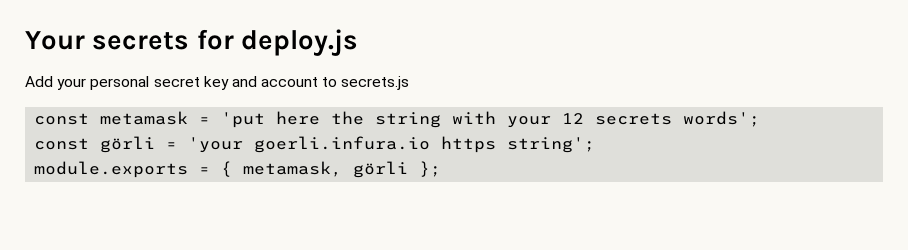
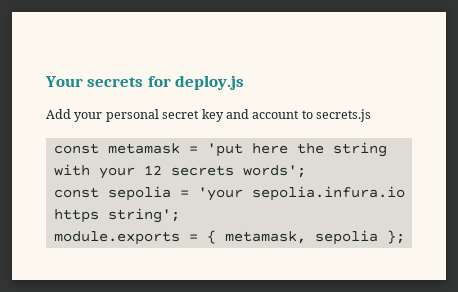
- const görli = 'your goerli.infura.io https string';
+ const sepolia = 'your sepolia.infura.io https string';
- module.exports = { metamask, görli };
+ module.exports = { metamask, sepolia };

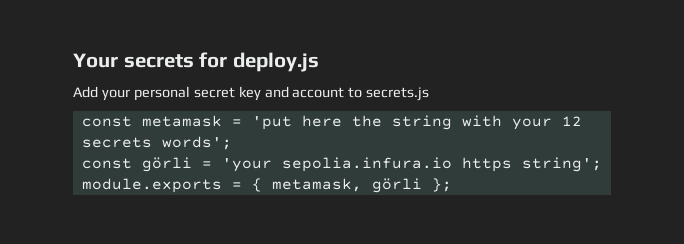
- const sepolia = 'your sepolia.infura.io https string';
+ const görli = 'your sepolia.infura.io https string';
- module.exports = { metamask, sepolia };
+ module.exports = { metamask, görli };

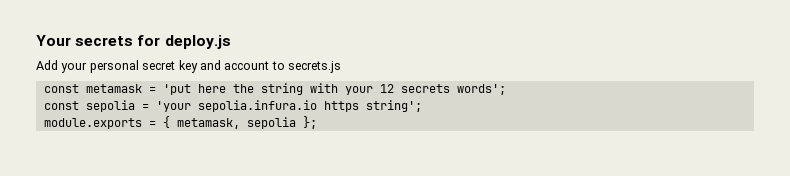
- const görli = 'your sepolia.infura.io https string';
+ const sepolia = 'your sepolia.infura.io https string';
- module.exports = { metamask, görli };
+ module.exports = { metamask, sepolia };

